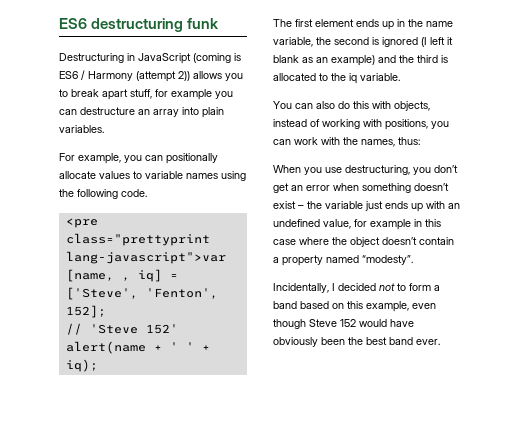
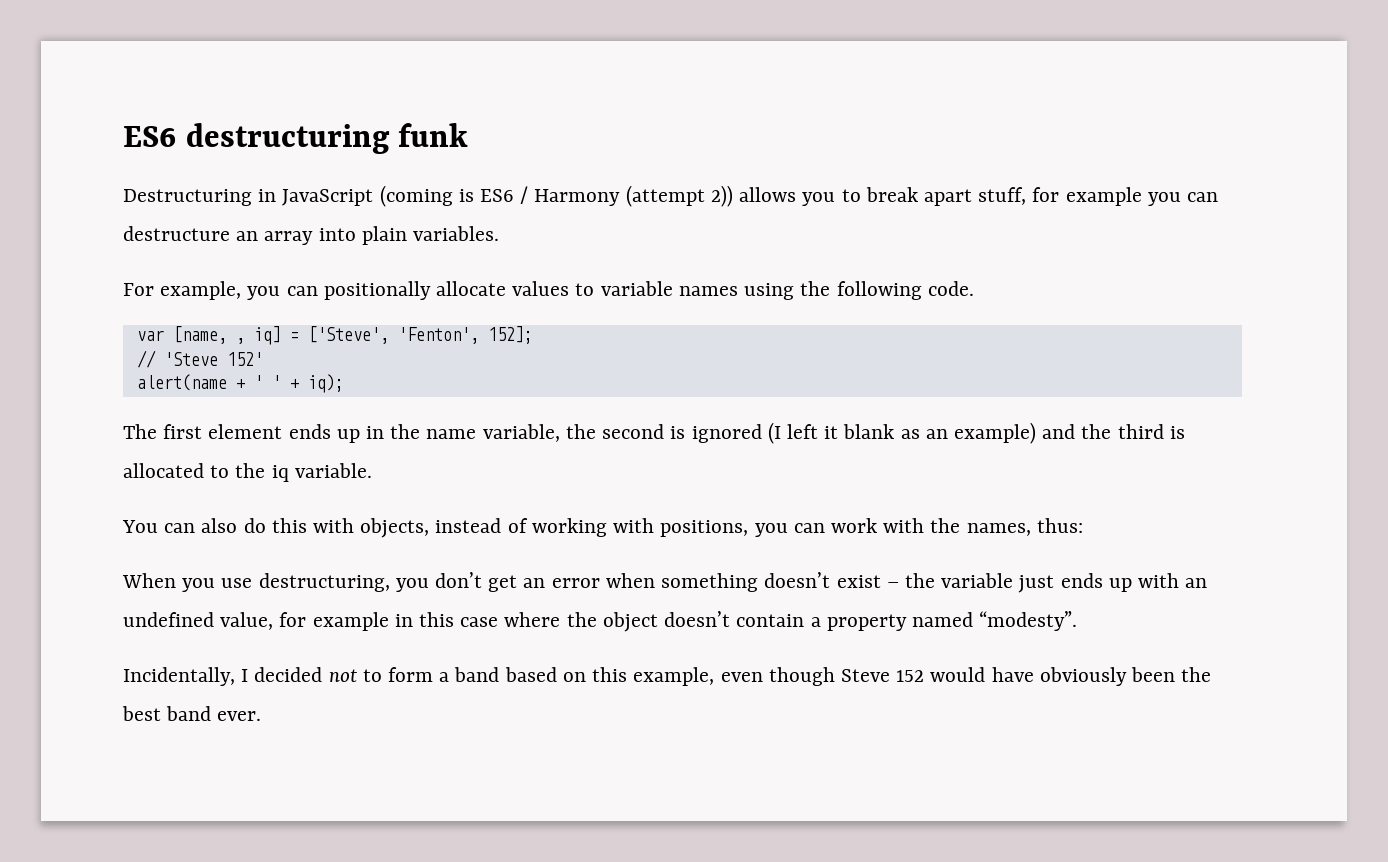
- <pre class="prettyprint lang-javascript">var [name, , iq] = ['Steve', 'Fenton', 152];
+ var [name, , iq] = ['Steve', 'Fenton', 152];

